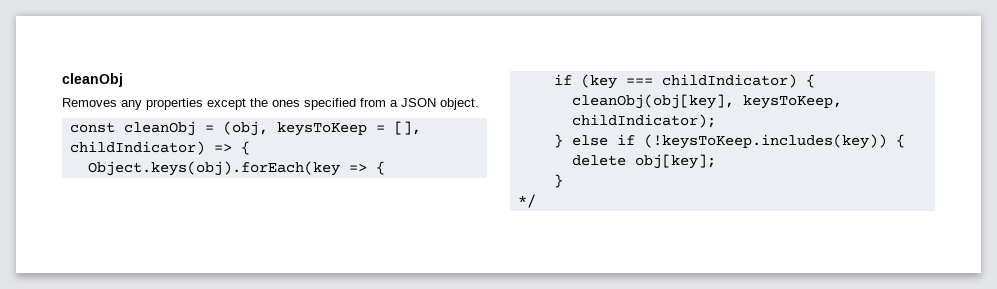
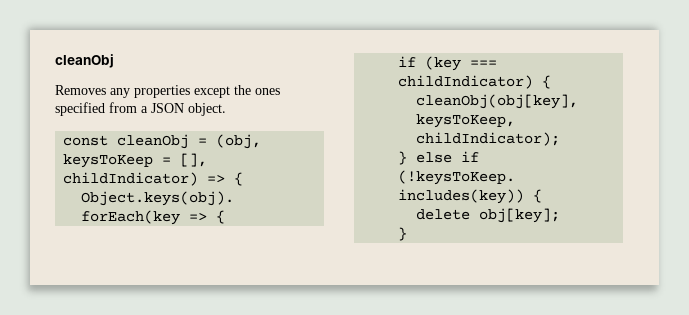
- */

